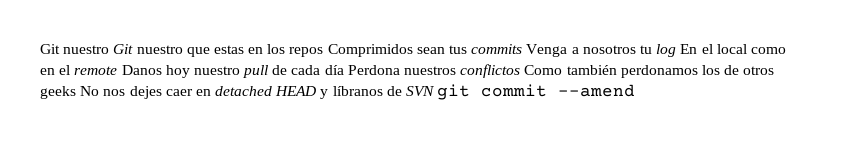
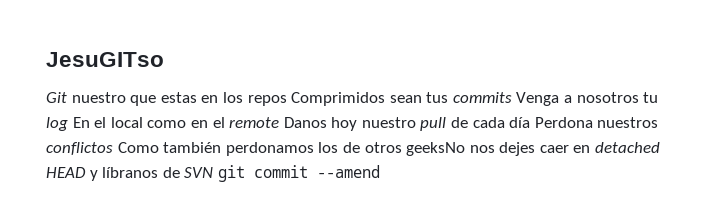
- Git nuestro Git nuestro que estas en los repos Comprimidos sean tus commits Venga a nosotros tu log En el local como en el remote Danos hoy nuestro pull de cada día Perdona nuestros conflictos Como también perdonamos los de otros geeks No nos dejes caer en detached HEAD y líbranos de SVN git commit --amend
+ JesuGITso
+ Git nuestro que estas en los repos Comprimidos sean tus commits Venga a nosotros tu log En el local como en el remote Danos hoy nuestro pull de cada día Perdona nuestros conflictos Como también perdonamos los de otros geeksNo nos dejes caer en detached HEAD y líbranos de SVN git commit --amend

